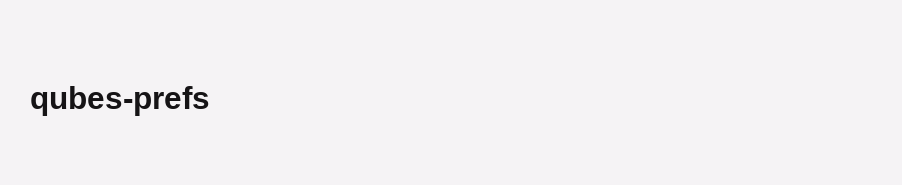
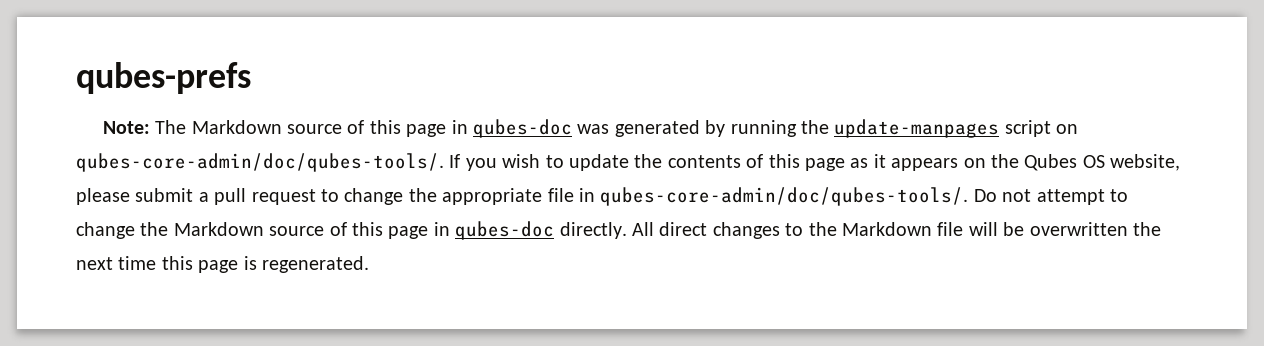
+ Note: The Markdown source of this page in qubes-doc was generated by running the update-manpages script on qubes-core-admin/doc/qubes-tools/. If you wish to update the contents of this page as it appears on the Qubes OS website, please submit a pull request to change the appropriate file in qubes-core-admin/doc/qubes-tools/. Do not attempt to change the Markdown source of this page in qubes-doc directly. All direct changes to the Markdown file will be overwritten the next time this page is regenerated.

